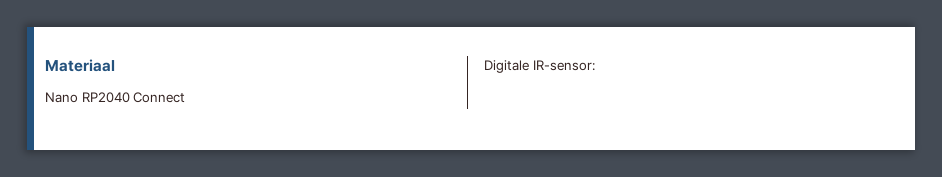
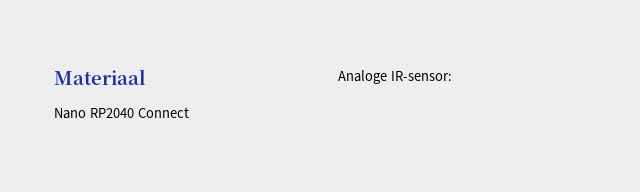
- Digitale IR-sensor:
+ Analoge IR-sensor:

